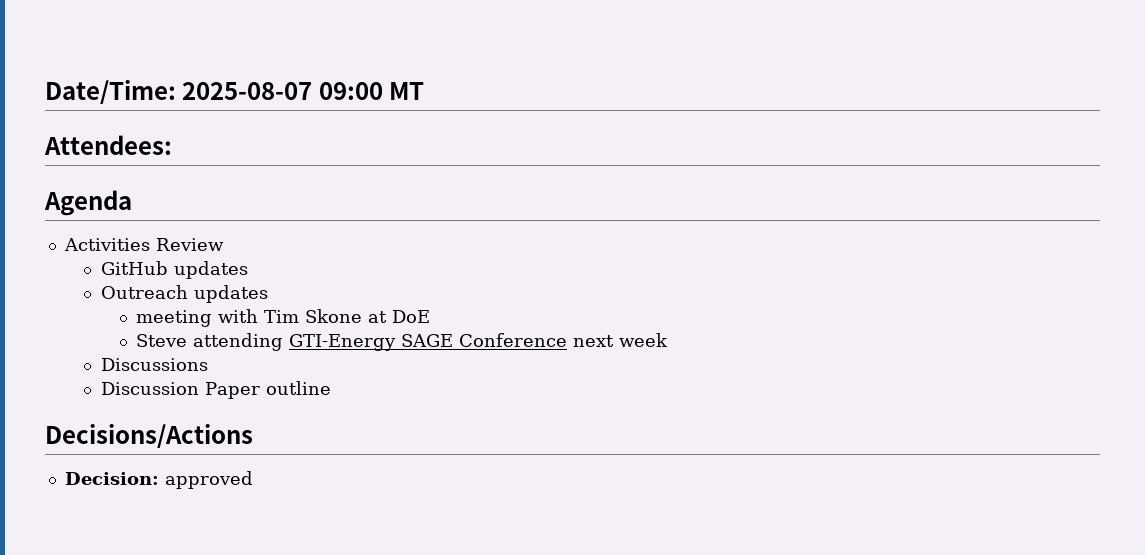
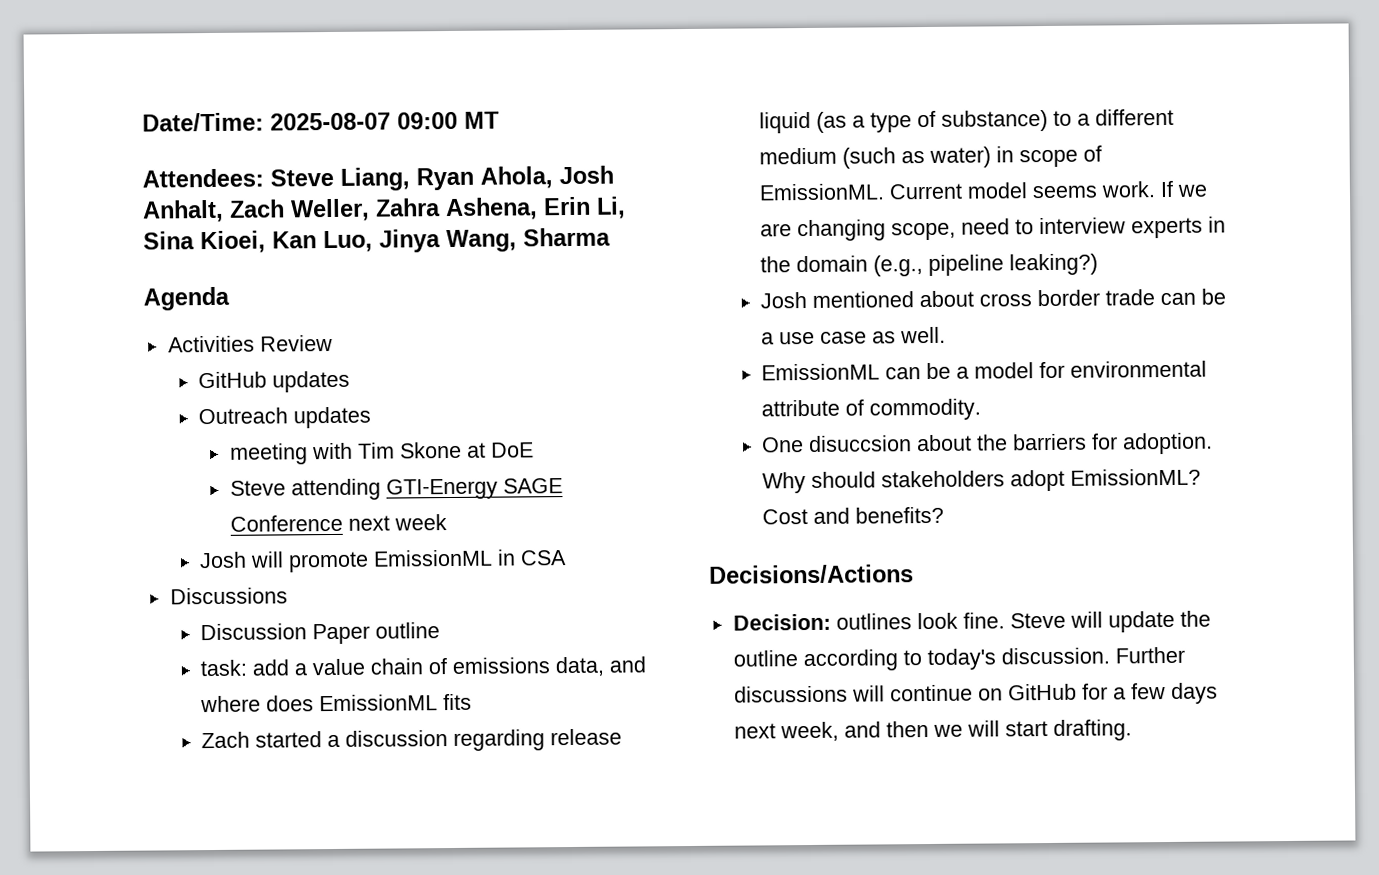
- Attendees:
+ Attendees: Steve Liang, Ryan Ahola, Josh Anhalt, Zach Weller, Zahra Ashena, Erin Li, Sina Kioei, Kan Luo, Jinya Wang, Sharma
+ Josh will promote EmissionML in CSA
  Discussions
  Discussion Paper outline
+ task: add a value chain of emissions data, and where does EmissionML fits
+ Zach started a discussion regarding release liquid (as a type of substance) to a different medium (such as water) in scope of EmissionML. Current model seems work. If we are changing scope, need to interview experts in the domain (e.g., pipeline leaking?)
+ Josh mentioned about cross border trade can be a use case as well.
+ EmissionML can be a model for environmental attribute of commodity.
+ One disuccsion about the barriers for adoption. Why should stakeholders adopt EmissionML? Cost and benefits?
  Decisions/Actions
- Decision: approved
+ Decision: outlines look fine. Steve will update the outline according to today's discussion. Further discussions will continue on GitHub for a few days next week, and then we will start drafting.

